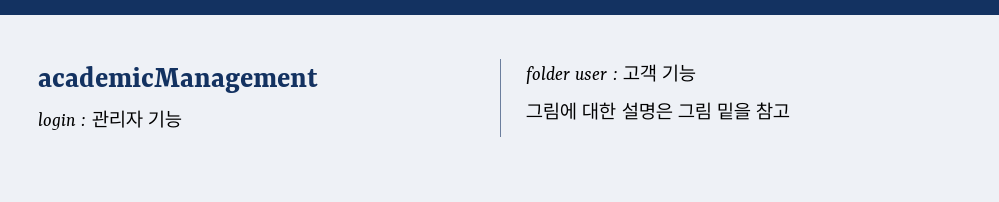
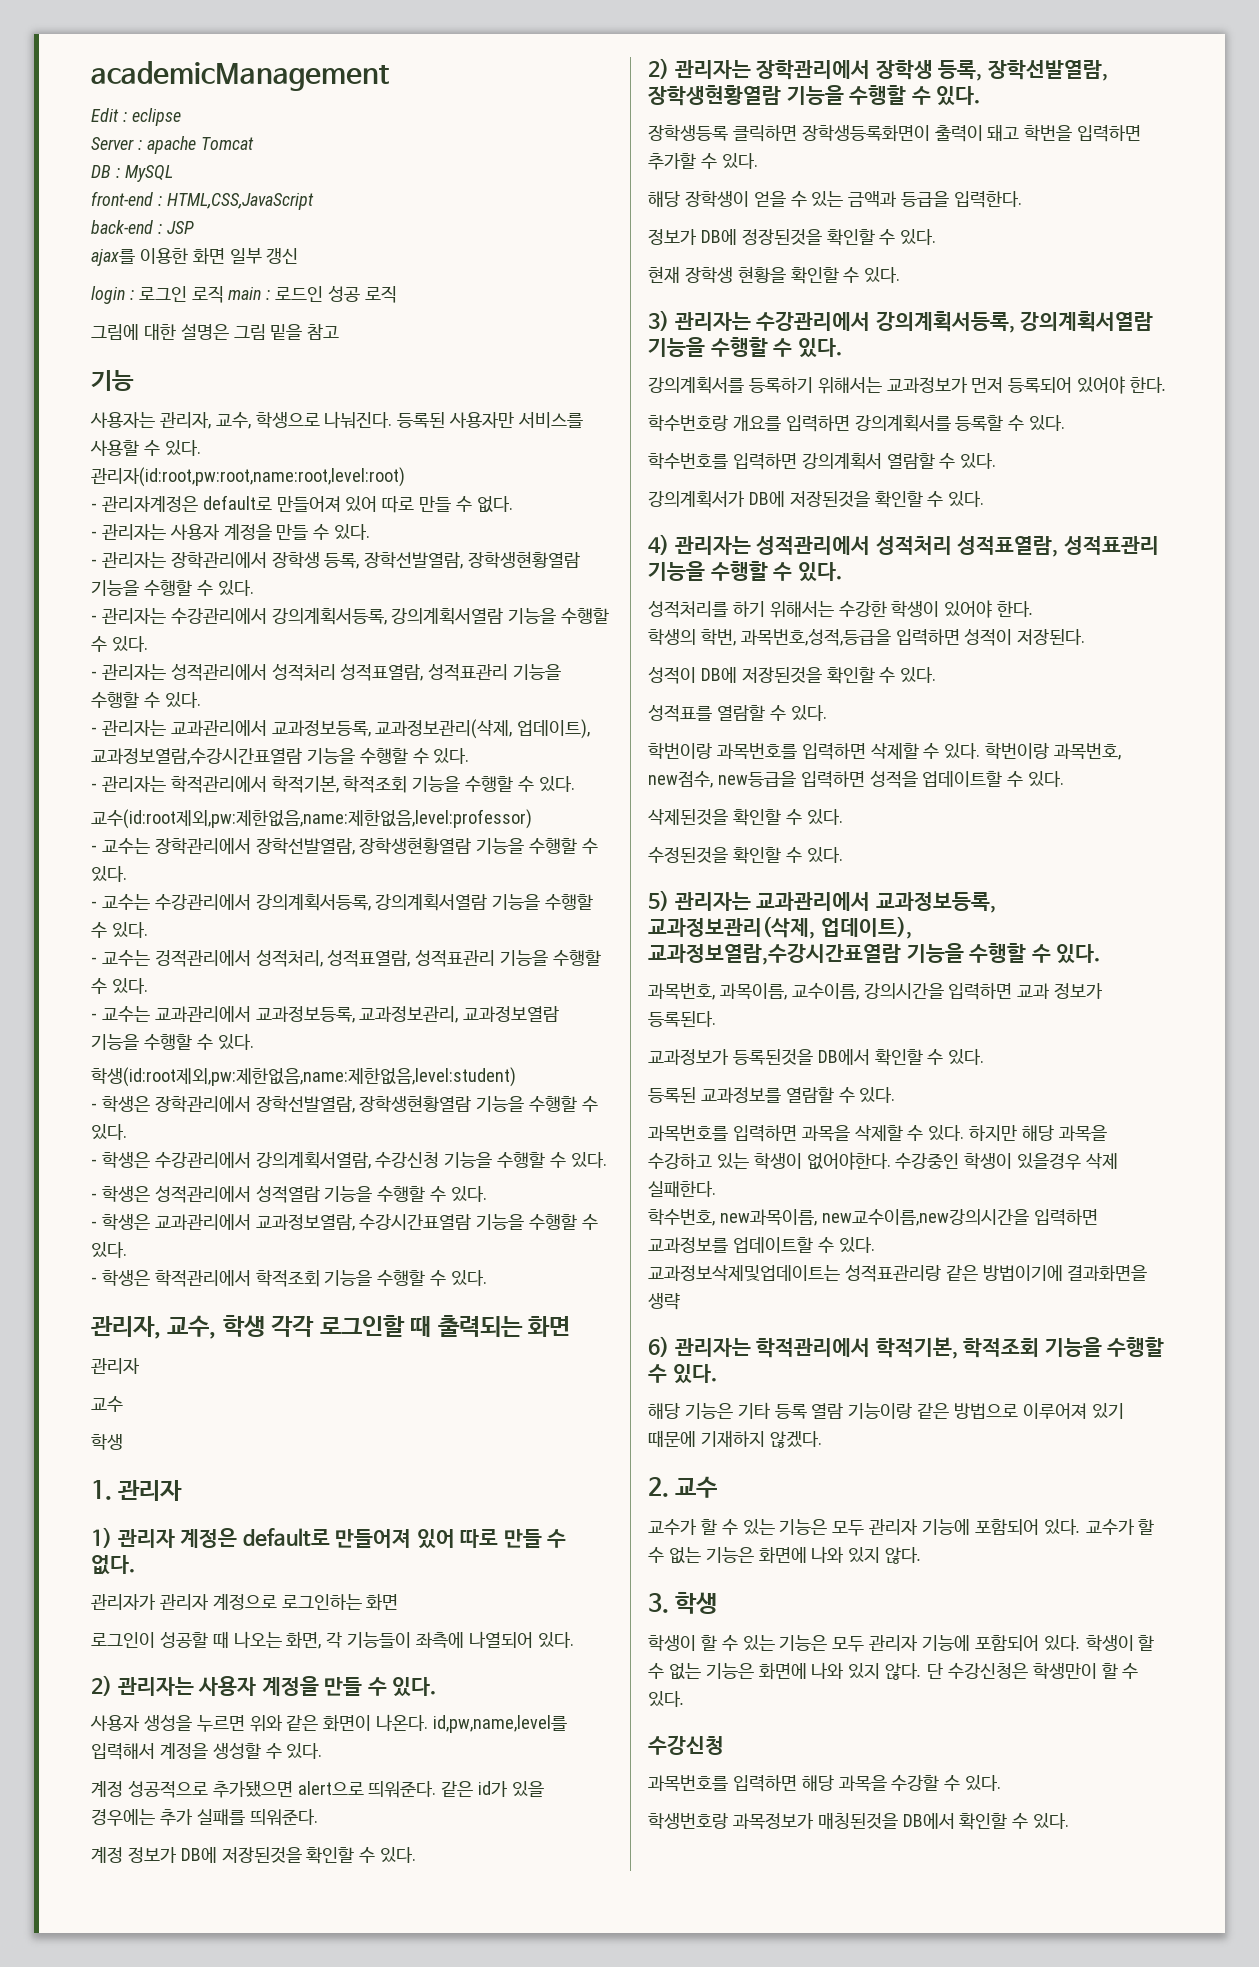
- login : 관리자 기능
- folder user : 고객 기능
+ Edit : eclipse
+ Server : apache Tomcat
+ DB : MySQL
+ front-end : HTML,CSS,JavaScript
+ back-end : JSP
+ ajax를 이용한 화면 일부 갱신
+ login : 로그인 로직 main : 로드인 성공 로직
+ 기능
+ 사용자는 관리자, 교수, 학생으로 나눠진다. 등록된 사용자만 서비스를 사용할 수 있다.
+ 관리자(id:root,pw:root,name:root,level:root)
+ - 관리자계정은 default로 만들어져 있어 따로 만들 수 없다.
+ - 관리자는 사용자 계정을 만들 수 있다.
+ - 관리자는 장학관리에서 장학생 등록, 장학선발열람, 장학생현황열람 기능을 수행할 수 있다.
+ - 관리자는 수강관리에서 강의계획서등록, 강의계획서열람 기능을 수행할 수 있다.
+ - 관리자는 성적관리에서 성적처리 성적표열람, 성적표관리 기능을 수행할 수 있다.
+ - 관리자는 교과관리에서 교과정보등록, 교과정보관리(삭제, 업데이트), 교과정보열람,수강시간표열람 기능을 수행할 수 있다.
+ - 관리자는 학적관리에서 학적기본, 학적조회 기능을 수행할 수 있다.
+ 교수(id:root제외,pw:제한없음,name:제한없음,level:professor)
+ - 교수는 장학관리에서 장학선발열람, 장학생현황열람 기능을 수행할 수 있다.
+ - 교수는 수강관리에서 강의계획서등록, 강의계획서열람 기능을 수행할 수 있다.
+ - 교수는 겅적관리에서 성적처리, 성적표열람, 성적표관리 기능을 수행할 수 있다.
+ - 교수는 교과관리에서 교과정보등록, 교과정보관리, 교과정보열람 기능을 수행할 수 있다.
+ 학생(id:root제외,pw:제한없음,name:제한없음,level:student)
+ - 학생은 장학관리에서 장학선발열람, 장학생현황열람 기능을 수행할 수 있다.
+ - 학생은 수강관리에서 강의계획서열람, 수강신청 기능을 수행할 수 있다.
+ - 학생은 성적관리에서 성적열람 기능을 수행할 수 있다.
+ - 학생은 교과관리에서 교과정보열람, 수강시간표열람 기능을 수행할 수 있다.
+ - 학생은 학적관리에서 학적조회 기능을 수행할 수 있다.
+ 관리자, 교수, 학생 각각 로그인할 때 출력되는 화면
+ 관리자
+ 교수
+ 학생
+ 1. 관리자
+ 1) 관리자 계정은 default로 만들어져 있어 따로 만들 수 없다.
+ 관리자가 관리자 계정으로 로그인하는 화면
+ 로그인이 성공할 때 나오는 화면, 각 기능들이 좌측에 나열되어 있다.
+ 2) 관리자는 사용자 계정을 만들 수 있다.
+ 사용자 생성을 누르면 위와 같은 화면이 나온다. id,pw,name,level를 입력해서 계정을 생성할 수 있다.
+ 계정 성공적으로 추가됐으면 alert으로 띄워준다. 같은 id가 있을 경우에는 추가 실패를 띄워준다.
+ 계정 정보가 DB에 저장된것을 확인할 수 있다.
+ 2) 관리자는 장학관리에서 장학생 등록, 장학선발열람, 장학생현황열람 기능을 수행할 수 있다.
+ 장학생등록 클릭하면 장학생등록화면이 출력이 돼고 학번을 입력하면 추가할 수 있다.
+ 해당 장학생이 얻을 수 있는 금액과 등급을 입력한다.
+ 정보가 DB에 정장된것을 확인할 수 있다.
+ 현재 장학생 현황을 확인할 수 있다.
+ 3) 관리자는 수강관리에서 강의계획서등록, 강의계획서열람 기능을 수행할 수 있다.
+ 강의계획서를 등록하기 위해서는 교과정보가 먼저 등록되어 있어야 한다.
+ 학수번호랑 개요를 입력하면 강의계획서를 등록할 수 있다.
+ 학수번호를 입력하면 강의계획서 열람할 수 있다.
+ 강의계획서가 DB에 저장된것을 확인할 수 있다.
+ 4) 관리자는 성적관리에서 성적처리 성적표열람, 성적표관리 기능을 수행할 수 있다.
+ 성적처리를 하기 위해서는 수강한 학생이 있어야 한다.
+ 학생의 학번, 과목번호,성적,등급을 입력하면 성적이 저장된다.
+ 성적이 DB에 저장된것을 확인할 수 있다.
+ 성적표를 열람할 수 있다.
+ 학번이랑 과목번호를 입력하면 삭제할 수 있다. 학번이랑 과목번호, new점수, new등급을 입력하면 성적을 업데이트할 수 있다.
+ 삭제된것을 확인할 수 있다.
+ 수정된것을 확인할 수 있다.
+ 5) 관리자는 교과관리에서 교과정보등록, 교과정보관리(삭제, 업데이트), 교과정보열람,수강시간표열람 기능을 수행할 수 있다.
+ 과목번호, 과목이름, 교수이름, 강의시간을 입력하면 교과 정보가 등록된다.
+ 교과정보가 등록된것을 DB에서 확인할 수 있다.
+ 등록된 교과정보를 열람할 수 있다.
+ 과목번호를 입력하면 과목을 삭제할 수 있다. 하지만 해당 과목을 수강하고 있는 학생이 없어야한다. 수강중인 학생이 있을경우 삭제 실패한다.
+ 학수번호, new과목이름, new교수이름,new강의시간을 입력하면 교과정보를 업데이트할 수 있다.
+ 교과정보삭제및업데이트는 성적표관리랑 같은 방법이기에 결과화면을 생략
+ 6) 관리자는 학적관리에서 학적기본, 학적조회 기능을 수행할 수 있다.
+ 해당 기능은 기타 등록 열람 기능이랑 같은 방법으로 이루어져 있기 때문에 기재하지 않겠다.
+ 2. 교수
+ 교수가 할 수 있는 기능은 모두 관리자 기능에 포함되어 있다. 교수가 할 수 없는 기능은 화면에 나와 있지 않다.
+ 3. 학생
+ 학생이 할 수 있는 기능은 모두 관리자 기능에 포함되어 있다. 학생이 할 수 없는 기능은 화면에 나와 있지 않다. 단 수강신청은 학생만이 할 수 있다.
+ 수강신청
+ 과목번호를 입력하면 해당 과목을 수강할 수 있다.
+ 학생번호랑 과목정보가 매칭된것을 DB에서 확인할 수 있다.

